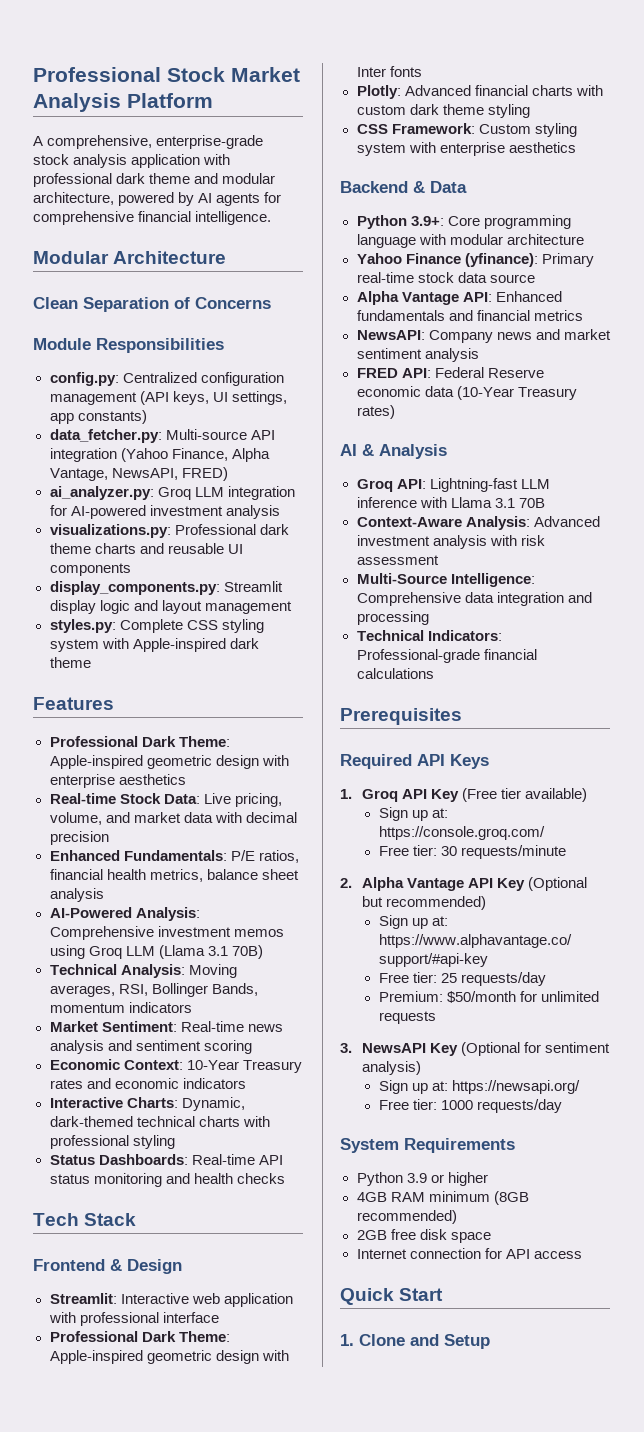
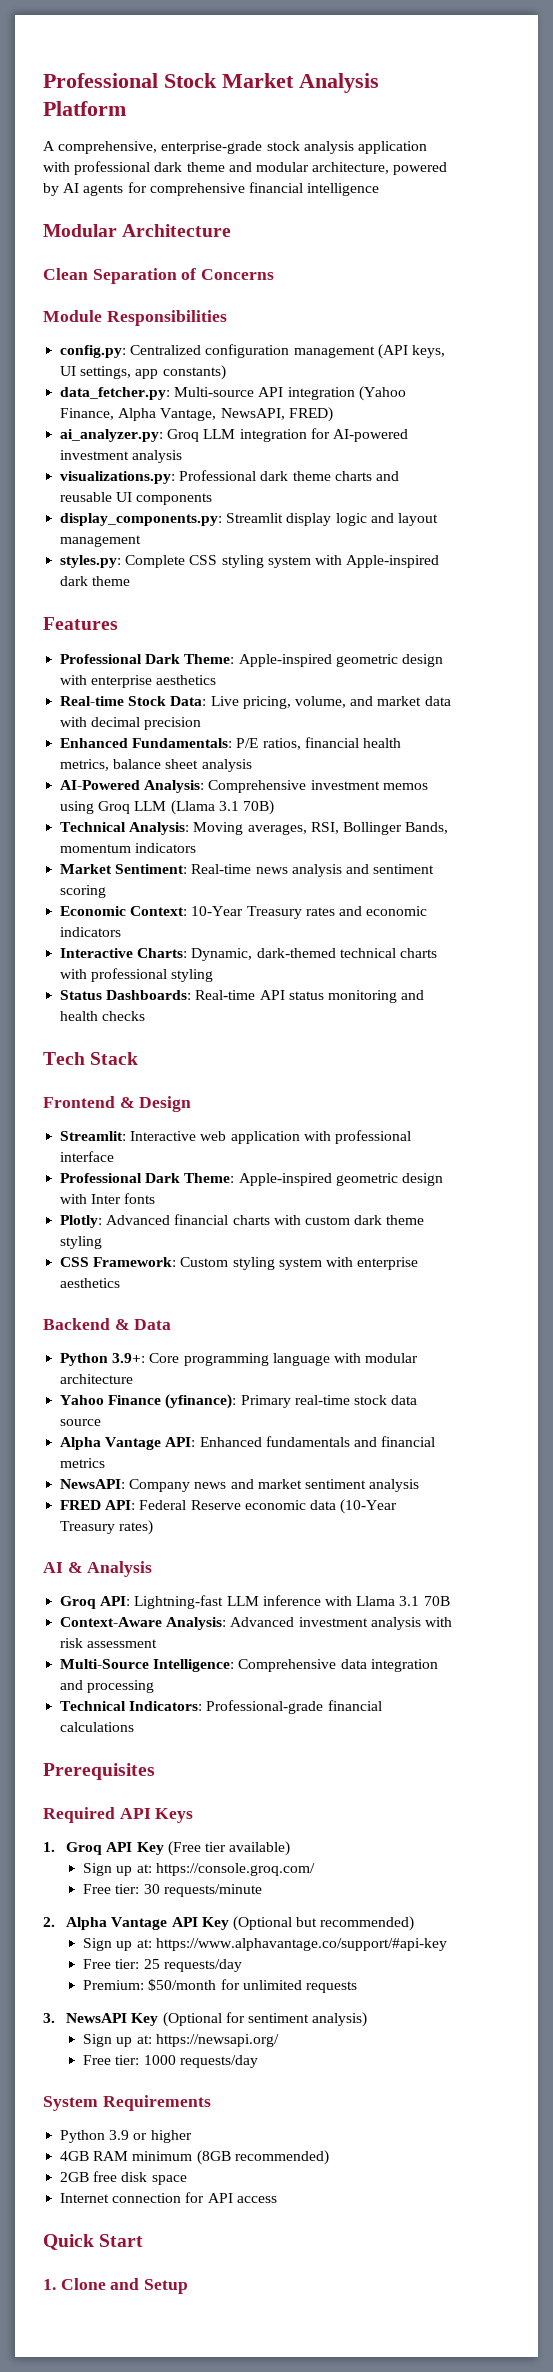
- A comprehensive, enterprise-grade stock analysis application with professional dark theme and modular architecture, powered by AI agents for comprehensive financial intelligence.
+ A comprehensive, enterprise-grade stock analysis application with professional dark theme and modular architecture, powered by AI agents for comprehensive financial intelligence

